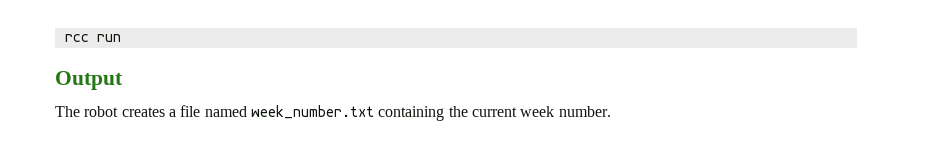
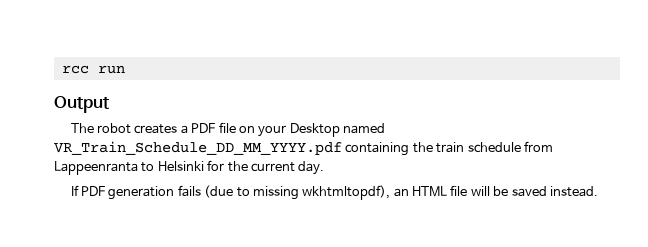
- The robot creates a file named week_number.txt containing the current week number.
+ The robot creates a PDF file on your Desktop named VR_Train_Schedule_DD_MM_YYYY.pdf containing the train schedule from Lappeenranta to Helsinki for the current day.
+ If PDF generation fails (due to missing wkhtmltopdf), an HTML file will be saved instead.

